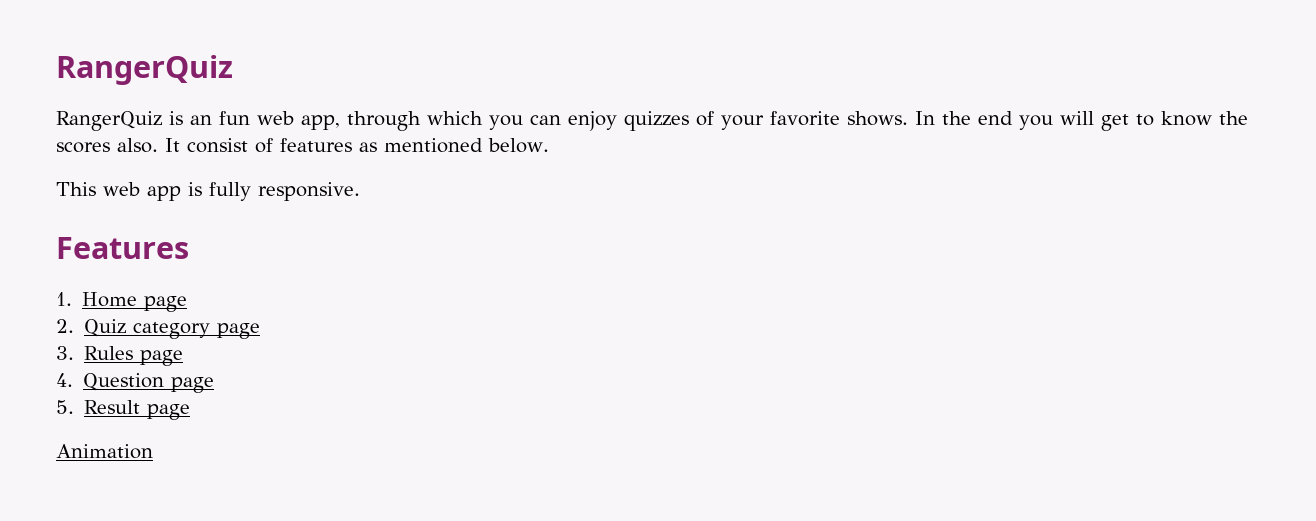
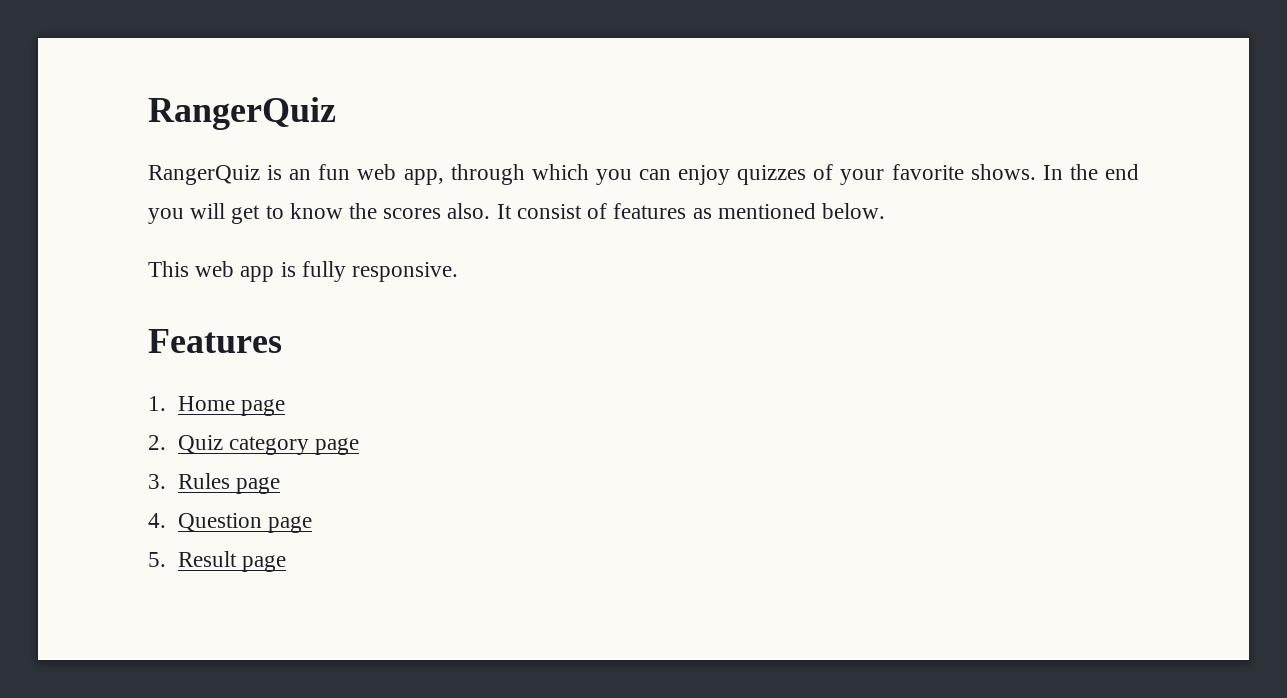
- Animation

